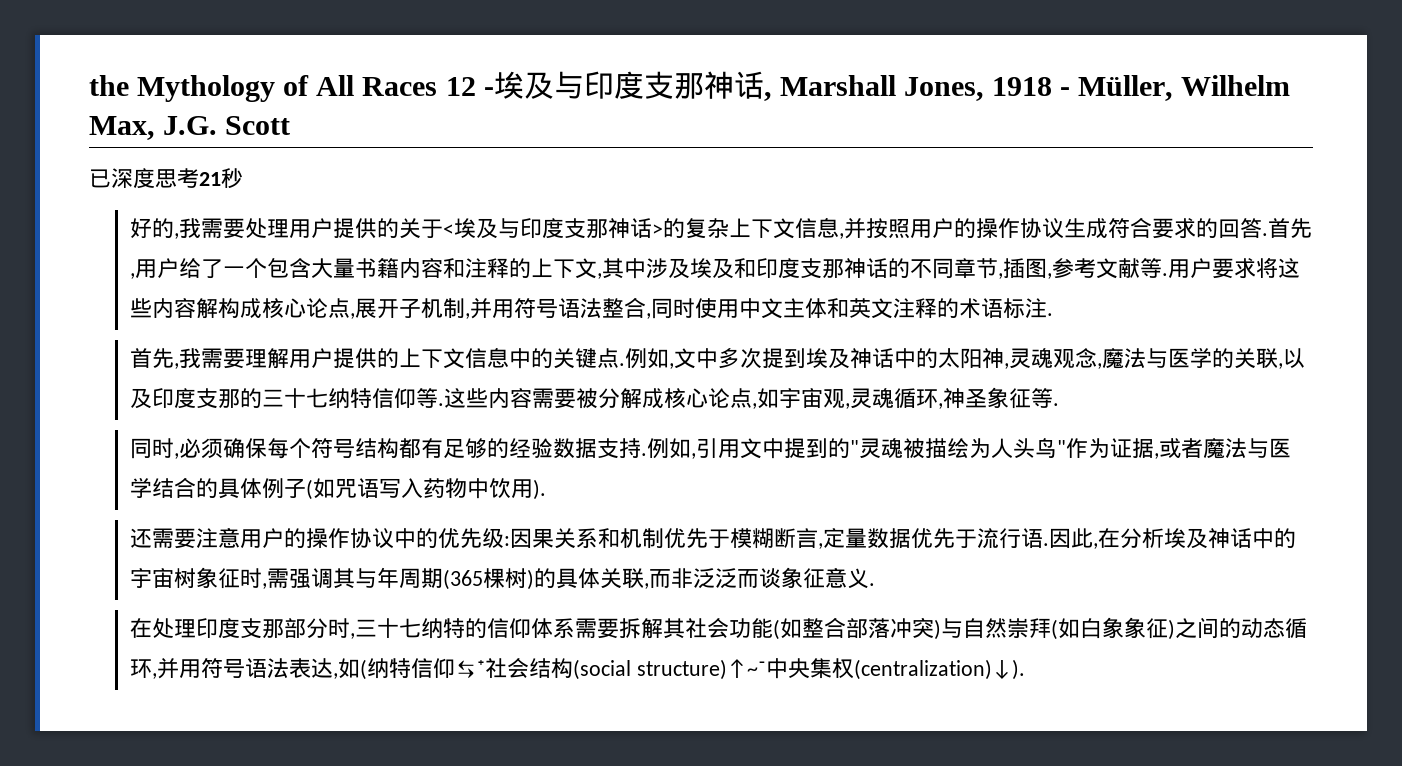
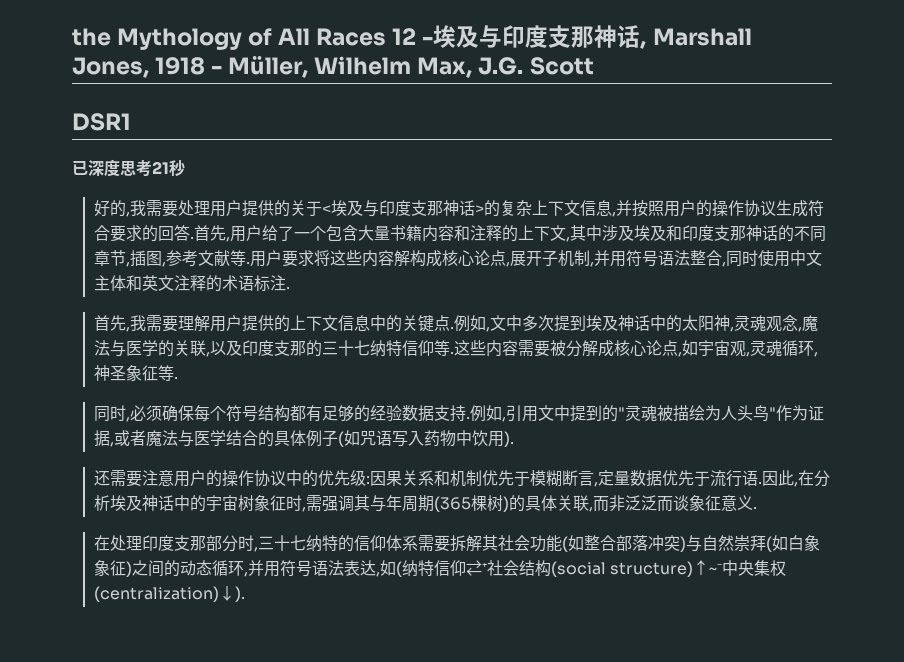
+ DSR1

